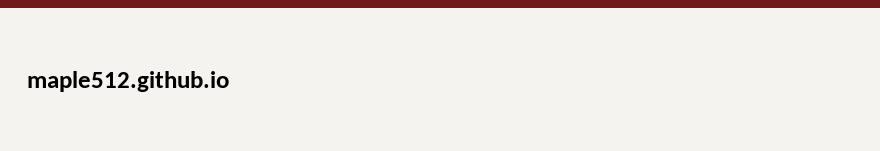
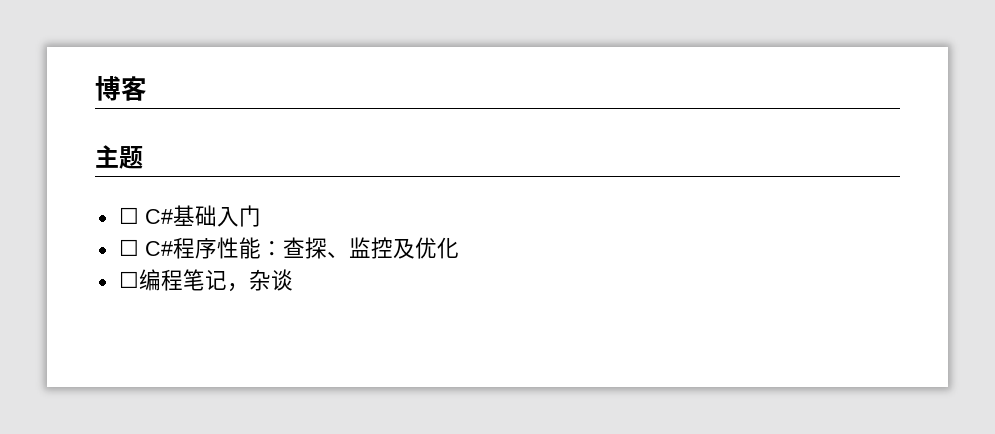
- maple512.github.io
+ 博客
+ 主题
+ ☐ C#基础入门
+ ☐ C#程序性能：查探、监控及优化
+ ☐编程笔记，杂谈

